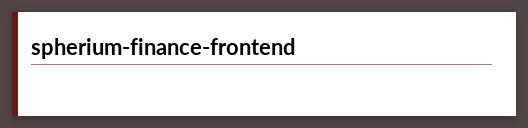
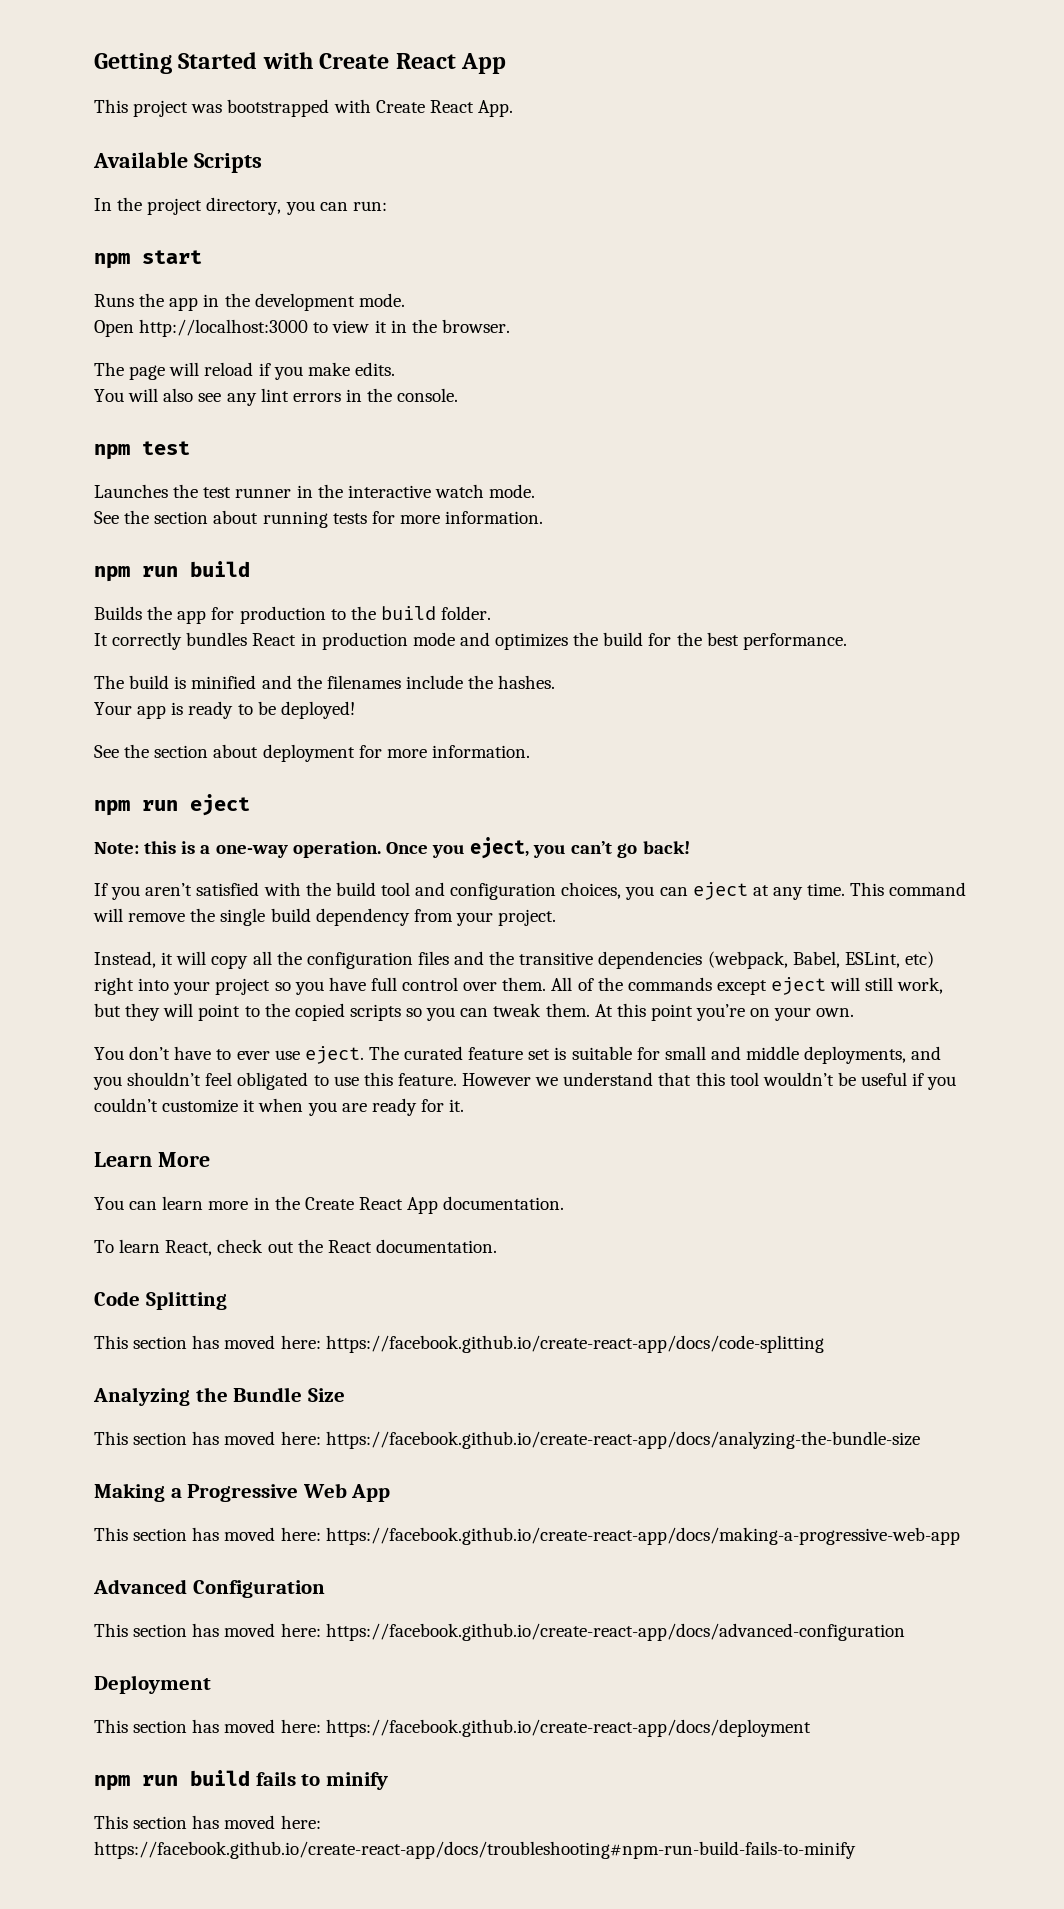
- spherium-finance-frontend
+ Getting Started with Create React App
+ This project was bootstrapped with Create React App.
+ Available Scripts
+ In the project directory, you can run:
+ npm start
+ Runs the app in the development mode.
+ Open http://localhost:3000 to view it in the browser.
+ The page will reload if you make edits.
+ You will also see any lint errors in the console.
+ npm test
+ Launches the test runner in the interactive watch mode.
+ See the section about running tests for more information.
+ npm run build
+ Builds the app for production to the build folder.
+ It correctly bundles React in production mode and optimizes the build for the best performance.
+ The build is minified and the filenames include the hashes.
+ Your app is ready to be deployed!
+ See the section about deployment for more information.
+ npm run eject
+ Note: this is a one-way operation. Once you eject, you can’t go back!
+ If you aren’t satisfied with the build tool and configuration choices, you can eject at any time. This command will remove the single build dependency from your project.
+ Instead, it will copy all the configuration files and the transitive dependencies (webpack, Babel, ESLint, etc) right into your project so you have full control over them. All of the commands except eject will still work, but they will point to the copied scripts so you can tweak them. At this point you’re on your own.
+ You don’t have to ever use eject. The curated feature set is suitable for small and middle deployments, and you shouldn’t feel obligated to use this feature. However we understand that this tool wouldn’t be useful if you couldn’t customize it when you are ready for it.
+ Learn More
+ You can learn more in the Create React App documentation.
+ To learn React, check out the React documentation.
+ Code Splitting
+ This section has moved here: https://facebook.github.io/create-react-app/docs/code-splitting
+ Analyzing the Bundle Size
+ This section has moved here: https://facebook.github.io/create-react-app/docs/analyzing-the-bundle-size
+ Making a Progressive Web App
+ This section has moved here: https://facebook.github.io/create-react-app/docs/making-a-progressive-web-app
+ Advanced Configuration
+ This section has moved here: https://facebook.github.io/create-react-app/docs/advanced-configuration
+ Deployment
+ This section has moved here: https://facebook.github.io/create-react-app/docs/deployment
+ npm run build fails to minify
+ This section has moved here: https://facebook.github.io/create-react-app/docs/troubleshooting#npm-run-build-fails-to-minify

